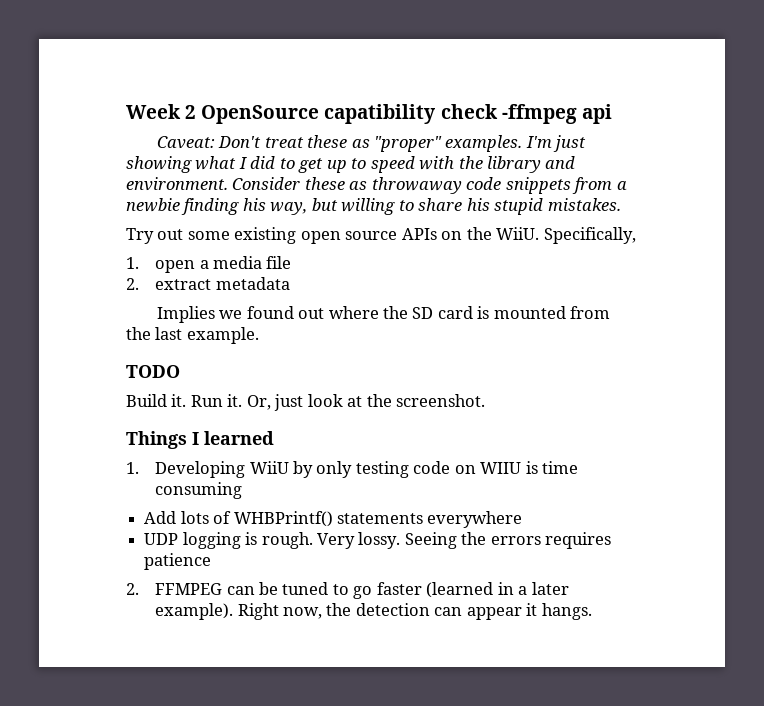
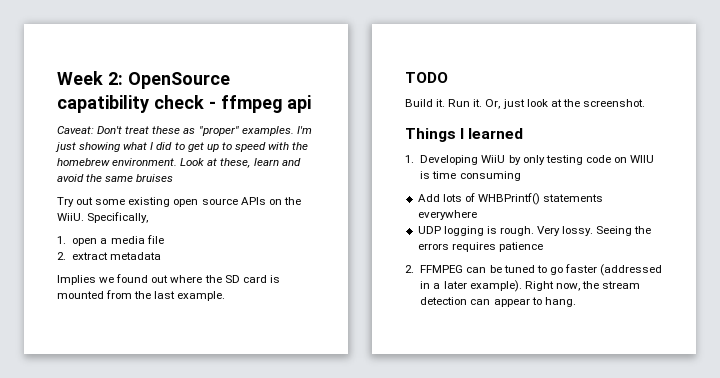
- Week 2 OpenSource capatibility check -ffmpeg api
+ Week 2: OpenSource capatibility check - ffmpeg api
- I'm just showing what I did to get up to speed with the library and environment. Consider these as throwaway code snippets from a newbie finding his way, but willing to share his stupid mistakes.
+ I'm just showing what I did to get up to speed with the homebrew environment. Look at these, learn and avoid the same bruises
- 2. FFMPEG can be tuned to go faster (learned in a later example).
+ 2. FFMPEG can be tuned to go faster (addressed in a later example).
- Right now, the detection can appear it hangs.
+ Right now, the stream detection can appear to hang.

